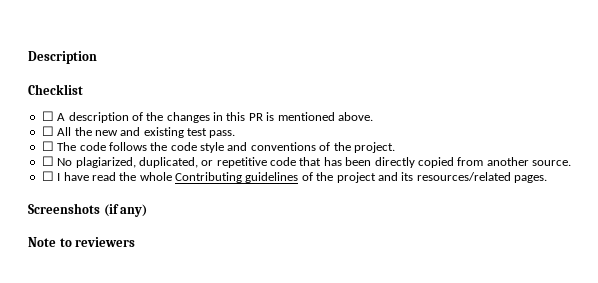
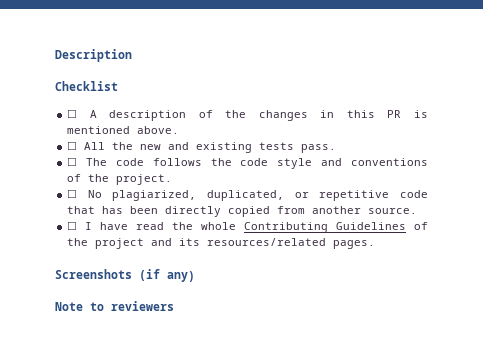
- ☐ All the new and existing test pass.
+ ☐ All the new and existing tests pass.
- ☐ I have read the whole Contributing guidelines of the project and its resources/related pages.
+ ☐ I have read the whole Contributing Guidelines of the project and its resources/related pages.

